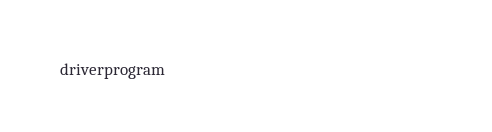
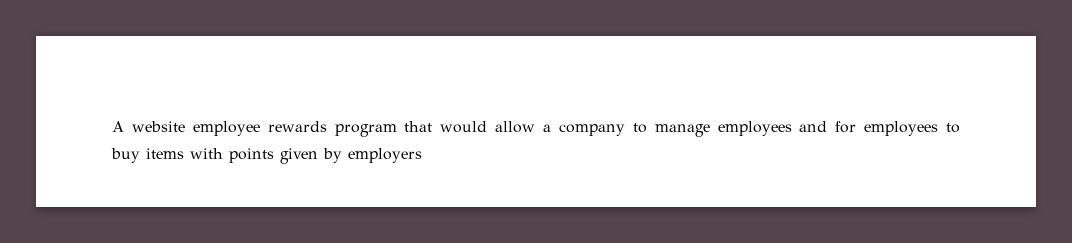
- driverprogram
+ A website employee rewards program that would allow a company to manage employees and for employees to buy items with points given by employers

